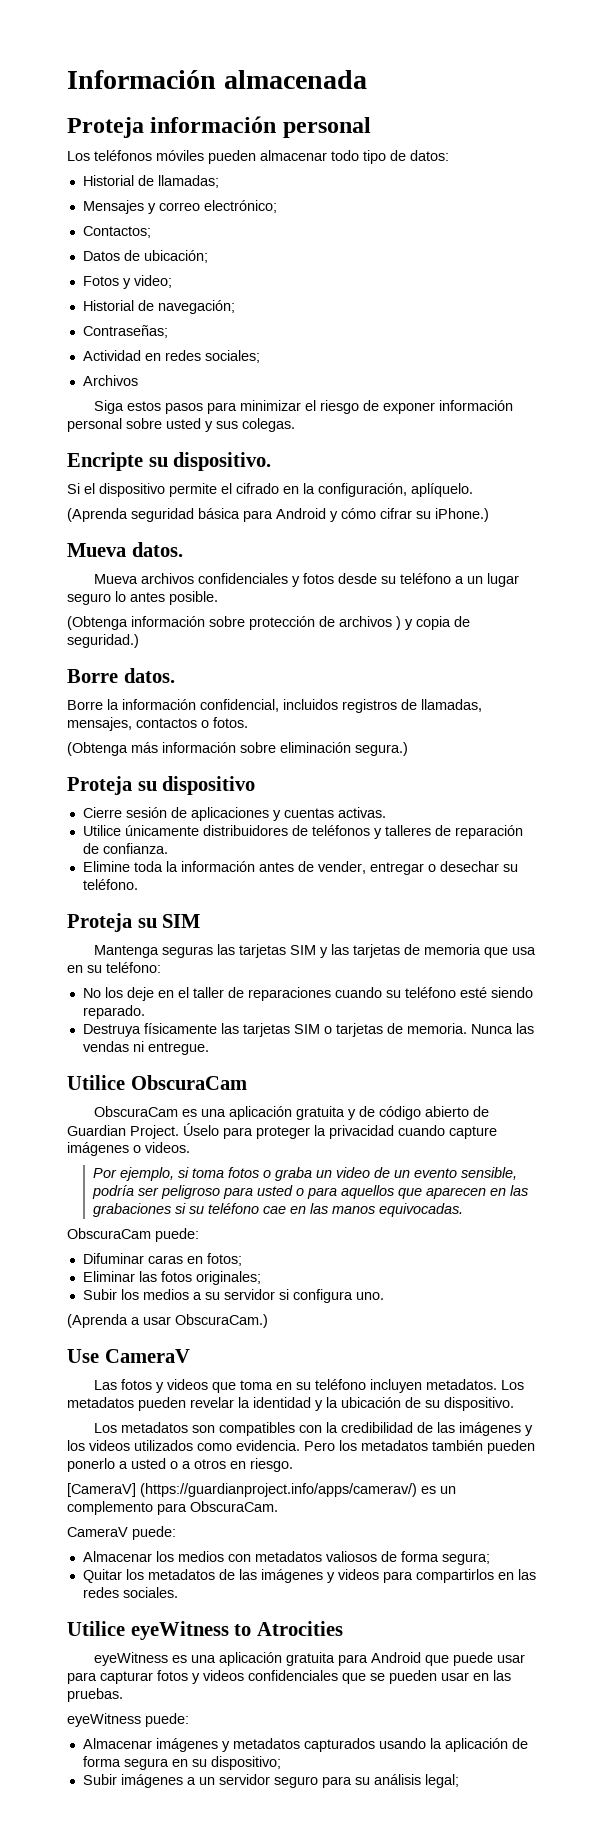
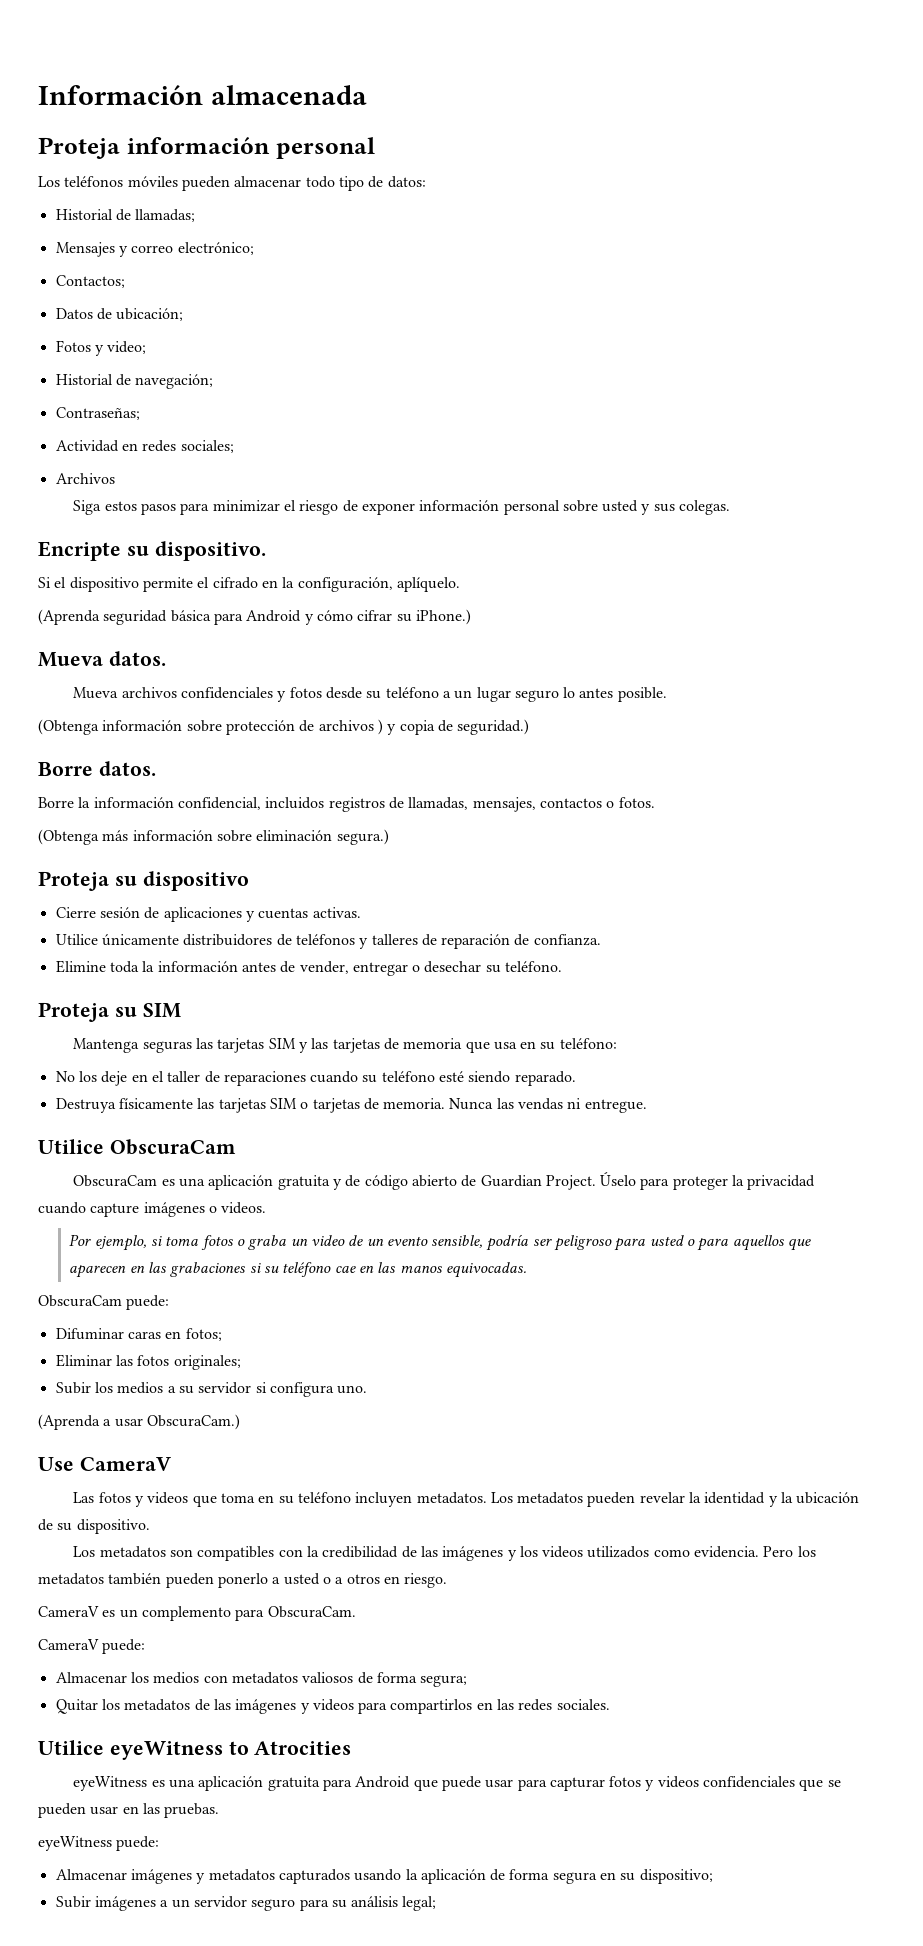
- [CameraV] (https://guardianproject.info/apps/camerav/) es un complemento para ObscuraCam.
+ CameraV es un complemento para ObscuraCam.

